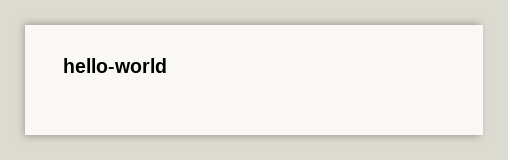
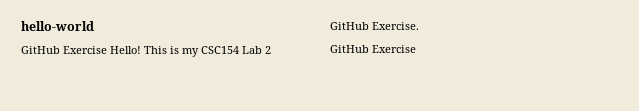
+ GitHub Exercise Hello! This is my CSC154 Lab 2 GitHub Exercise.
+ GitHub Exercise

